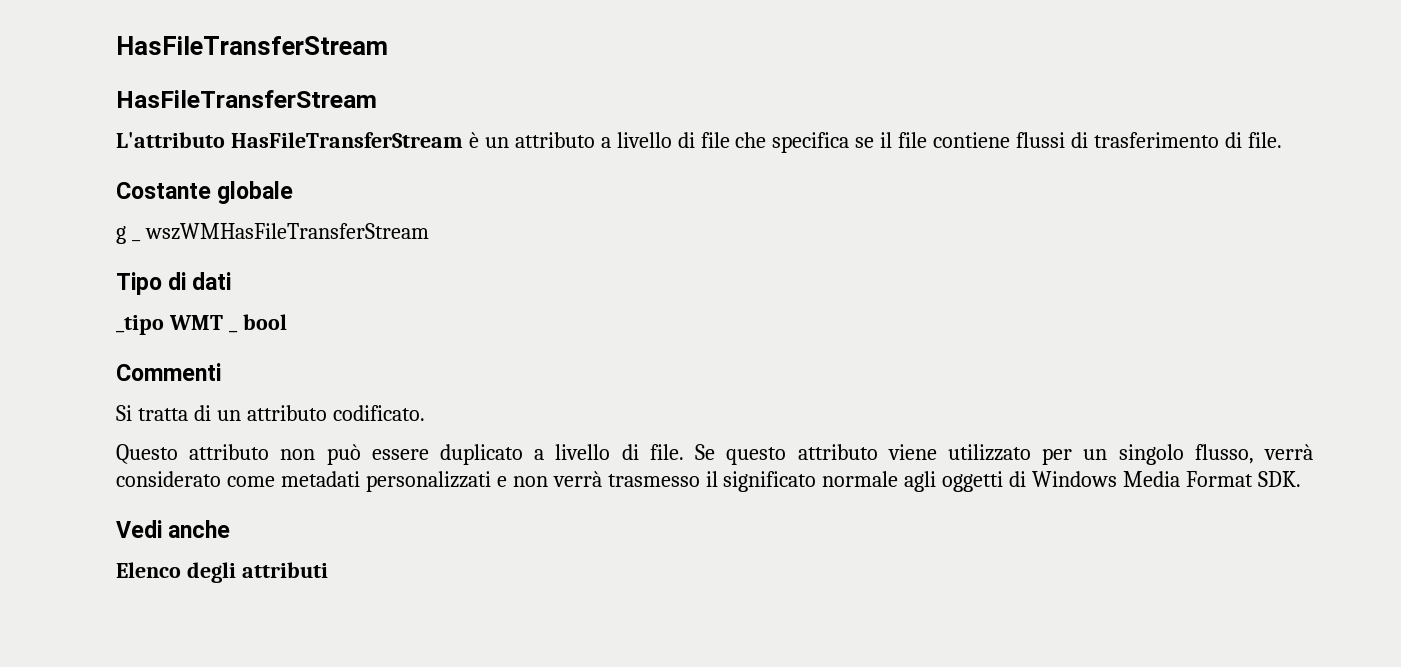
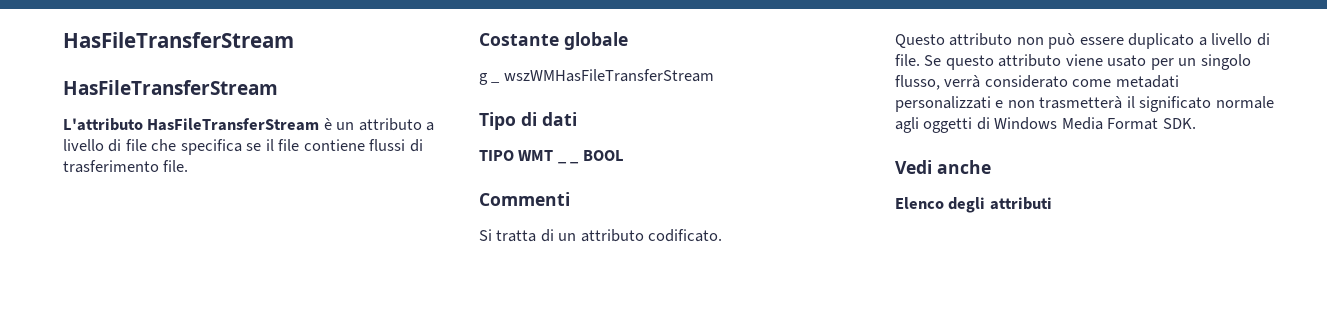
- L'attributo HasFileTransferStream è un attributo a livello di file che specifica se il file contiene flussi di trasferimento di file.
+ L'attributo HasFileTransferStream è un attributo a livello di file che specifica se il file contiene flussi di trasferimento file.
- _tipo WMT _ bool
+ TIPO WMT _ _ BOOL
- Se questo attributo viene utilizzato per un singolo flusso, verrà considerato come metadati personalizzati e non verrà trasmesso il significato normale agli oggetti di Windows Media Format SDK.
+ Se questo attributo viene usato per un singolo flusso, verrà considerato come metadati personalizzati e non trasmetterà il significato normale agli oggetti di Windows Media Format SDK.

